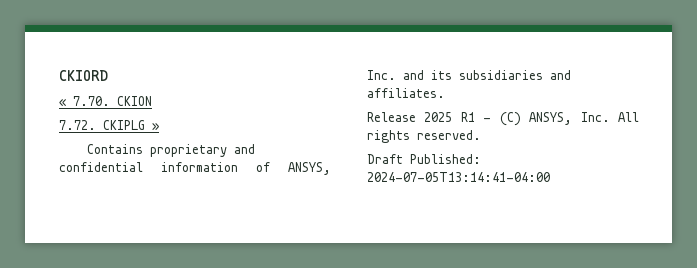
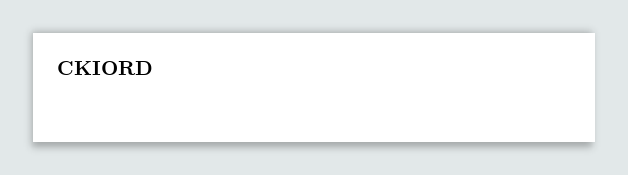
- « 7.70. CKION
- 7.72. CKIPLG »
- Contains proprietary and confidential information of ANSYS, Inc. and its subsidiaries and affiliates.
- Release 2025 R1 - (C) ANSYS, Inc. All rights reserved.
- Draft Published: 2024-07-05T13:14:41-04:00

